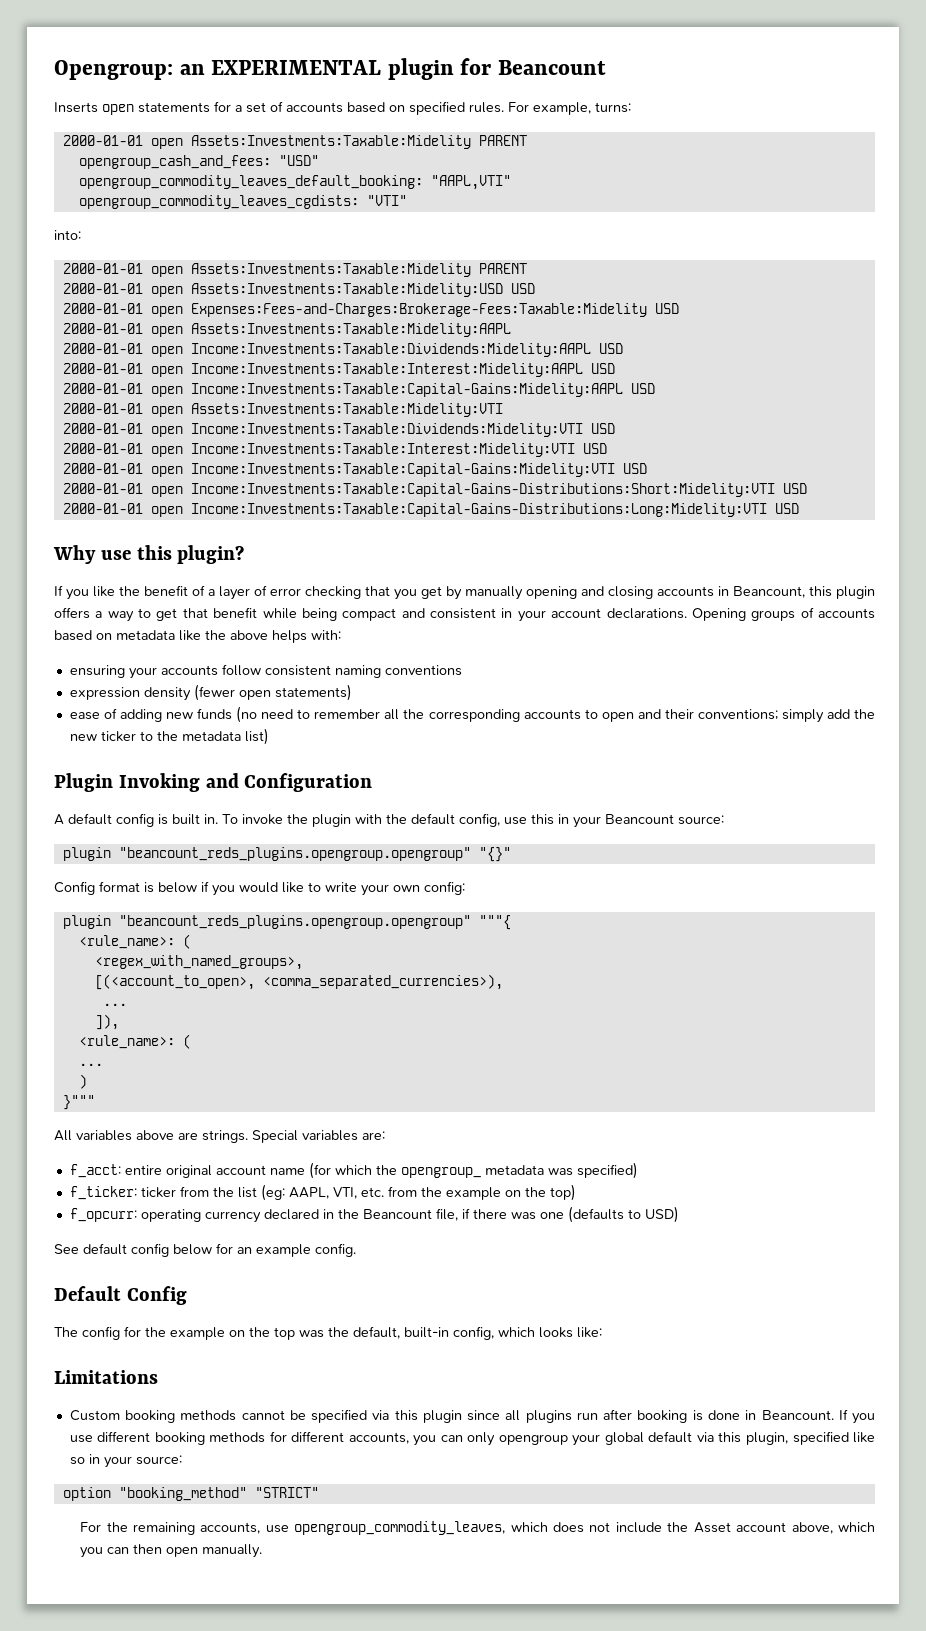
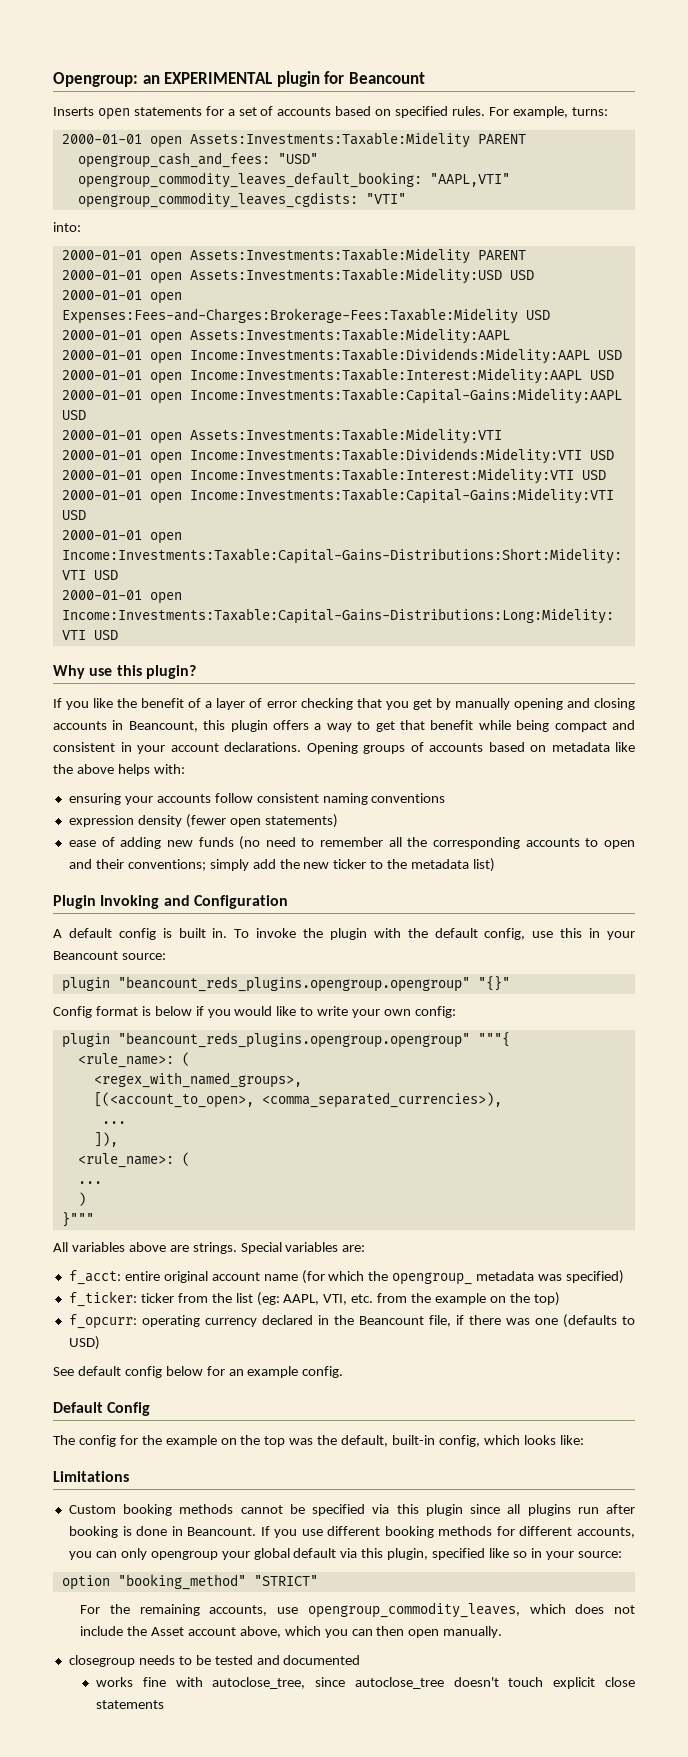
+ closegroup needs to be tested and documented
+ works fine with autoclose_tree, since autoclose_tree doesn't touch explicit close statements

